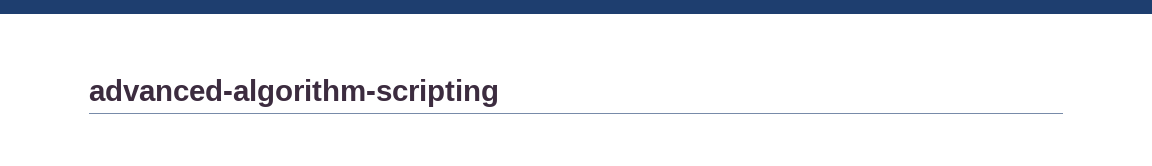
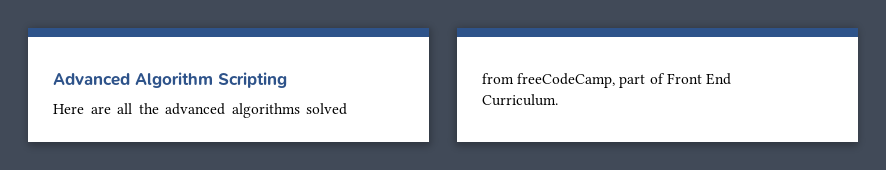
- advanced-algorithm-scripting
+ Advanced Algorithm Scripting
+ Here are all the advanced algorithms solved from freeCodeCamp, part of Front End Curriculum.

